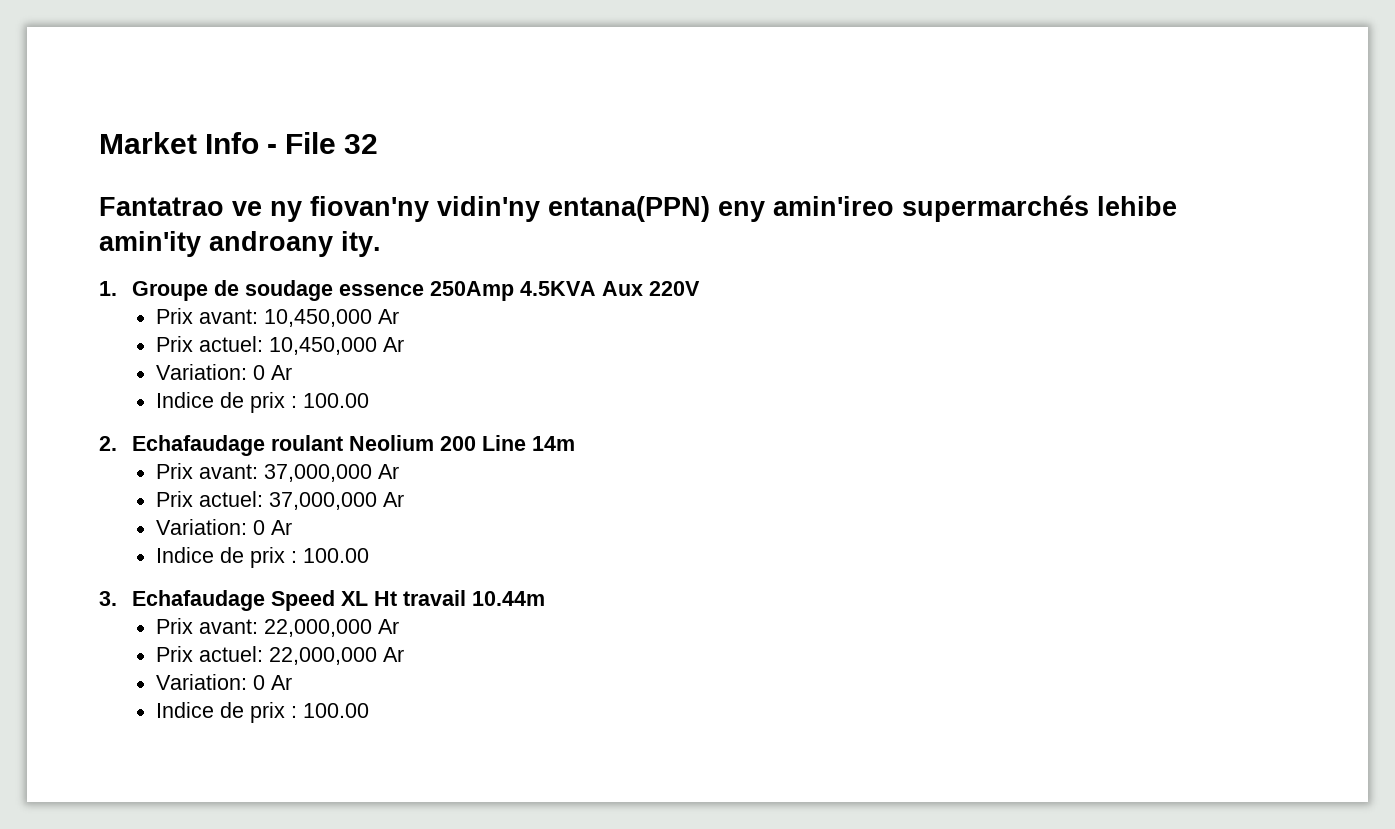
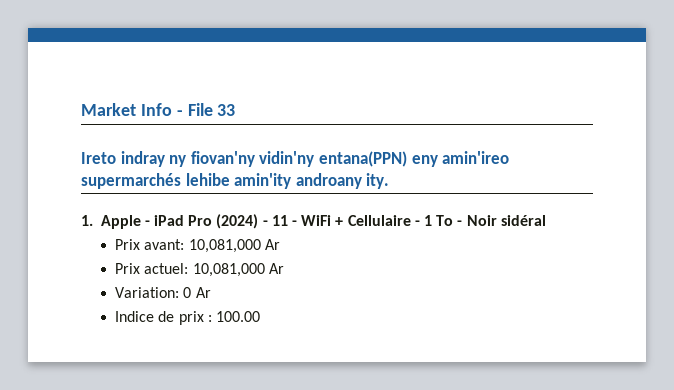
- Market Info - File 32
- Fantatrao ve ny fiovan'ny vidin'ny entana(PPN) eny amin'ireo supermarchés lehibe amin'ity androany ity.
+ Market Info - File 33
+ Ireto indray ny fiovan'ny vidin'ny entana(PPN) eny amin'ireo supermarchés lehibe amin'ity androany ity.
- 1. Groupe de soudage essence 250Amp 4.5KVA Aux 220V
- Prix avant: 10,450,000 Ar
- Prix actuel: 10,450,000 Ar
- Variation: 0 Ar
- Indice de prix : 100.00
- 2. Echafaudage roulant Neolium 200 Line 14m
- Prix avant: 37,000,000 Ar
- Prix actuel: 37,000,000 Ar
- Variation: 0 Ar
- Indice de prix : 100.00
- 3. Echafaudage Speed XL Ht travail 10.44m
- Prix avant: 22,000,000 Ar
- Prix actuel: 22,000,000 Ar
+ 1. Apple - iPad Pro (2024) - 11 - WiFi + Cellulaire - 1 To - Noir sidéral
+ Prix avant: 10,081,000 Ar
+ Prix actuel: 10,081,000 Ar

